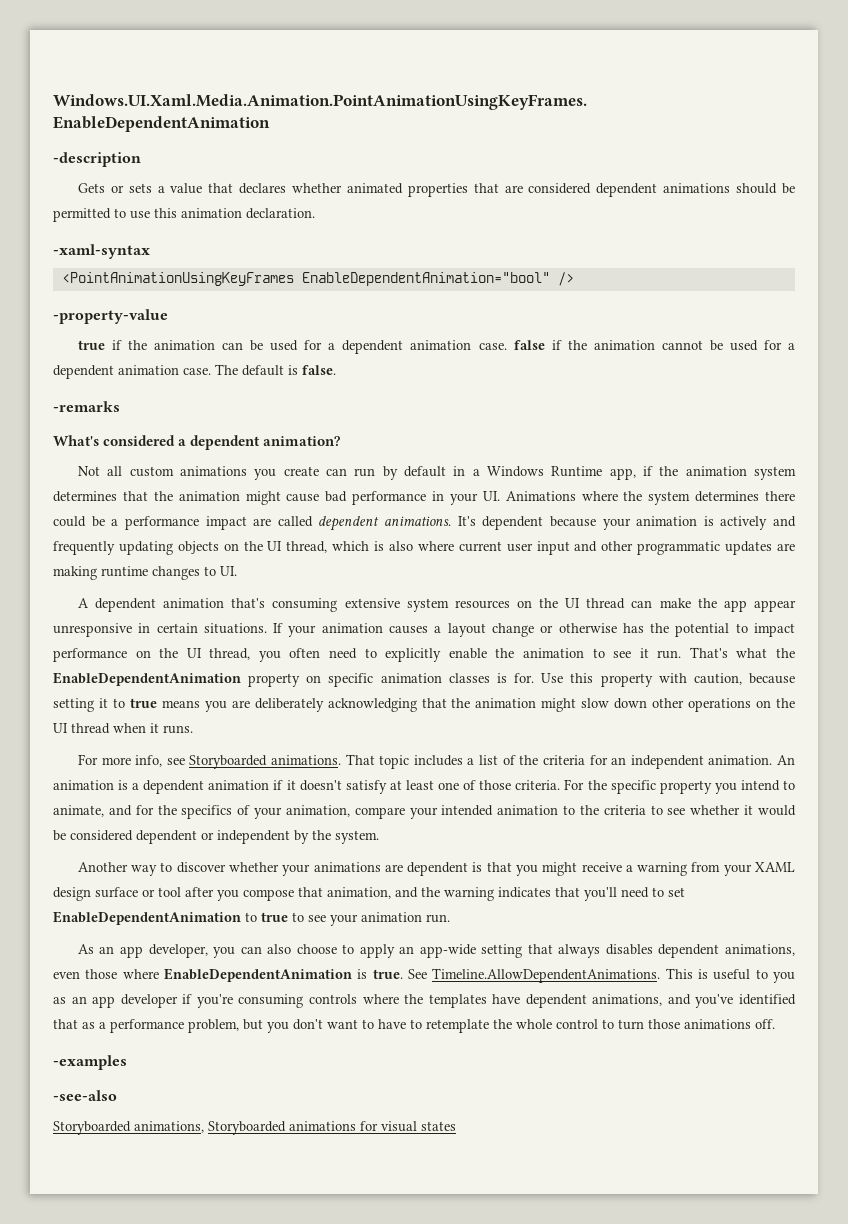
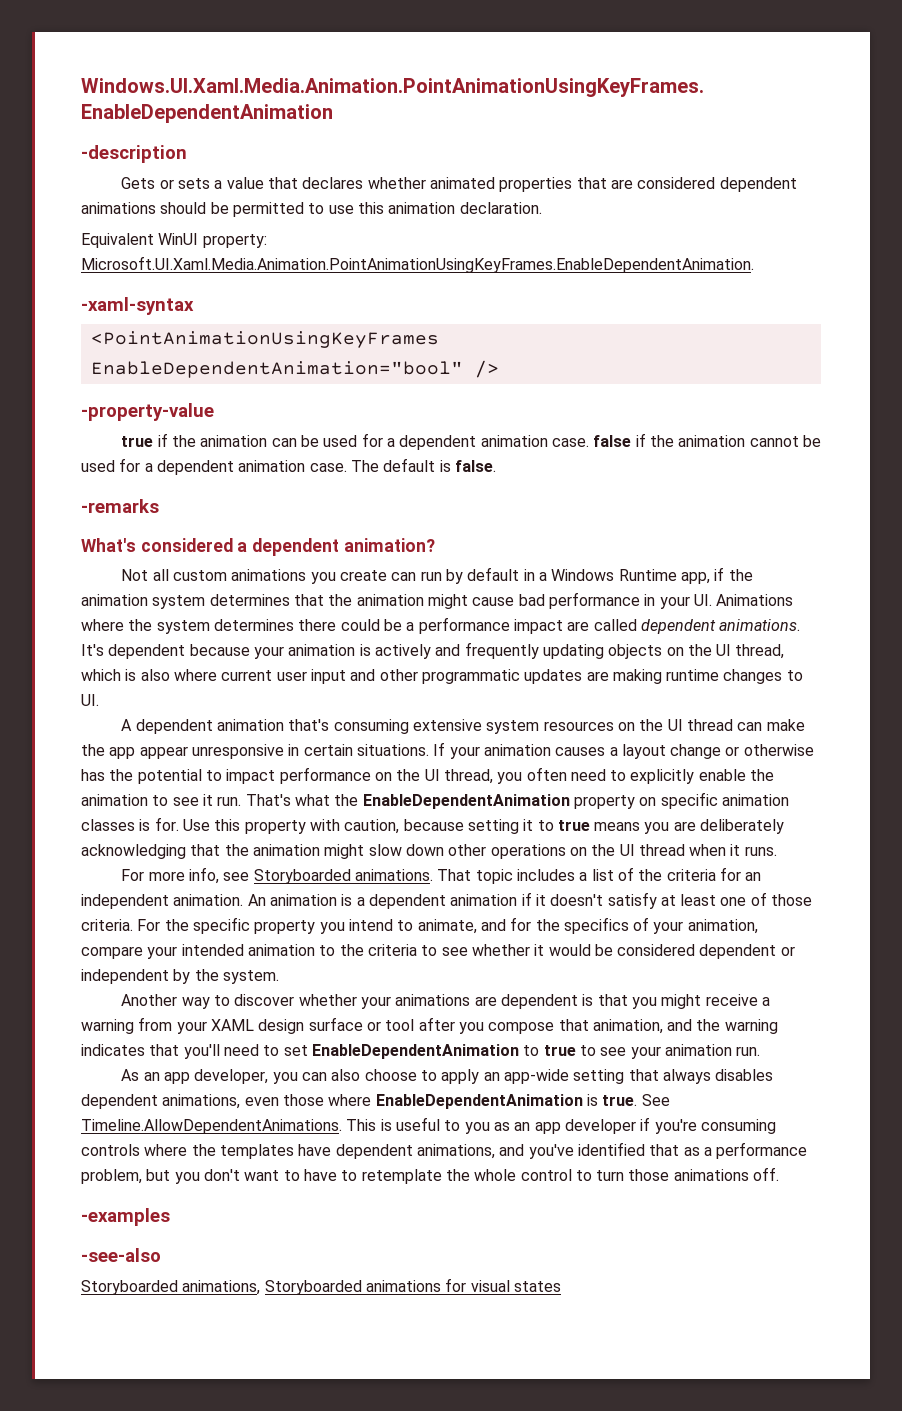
+ Equivalent WinUI property: Microsoft.UI.Xaml.Media.Animation.PointAnimationUsingKeyFrames.EnableDependentAnimation.

